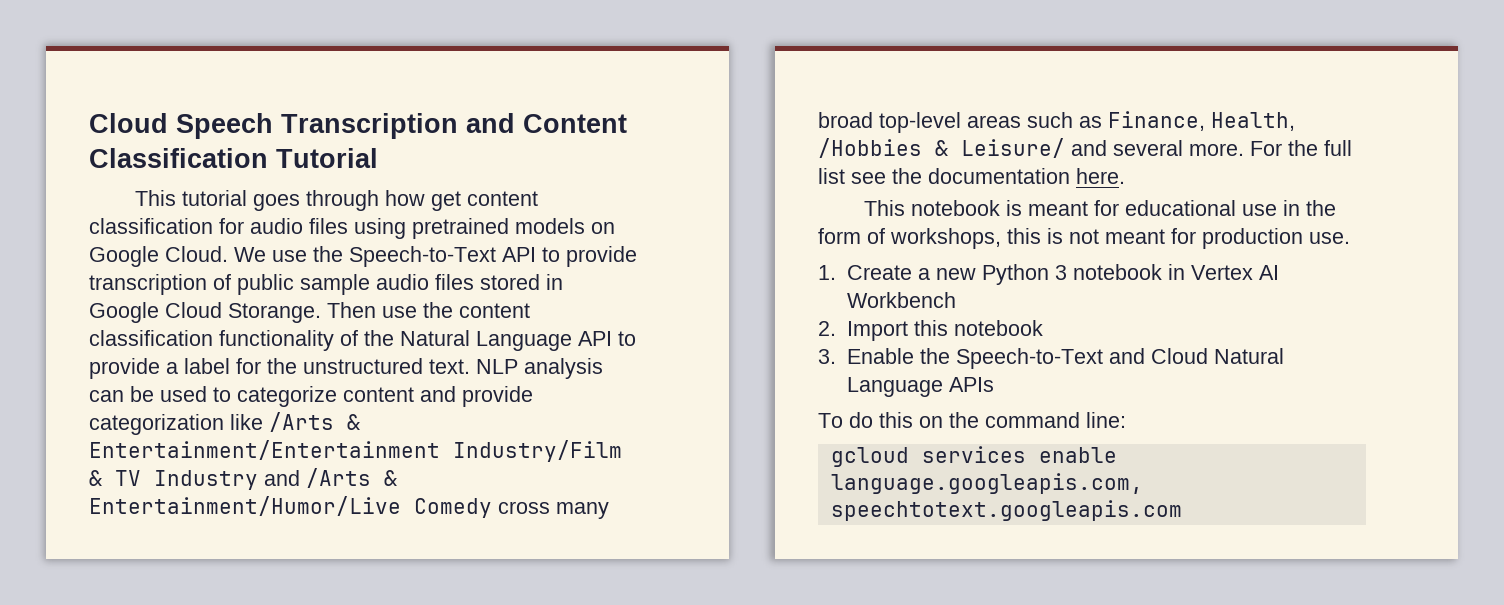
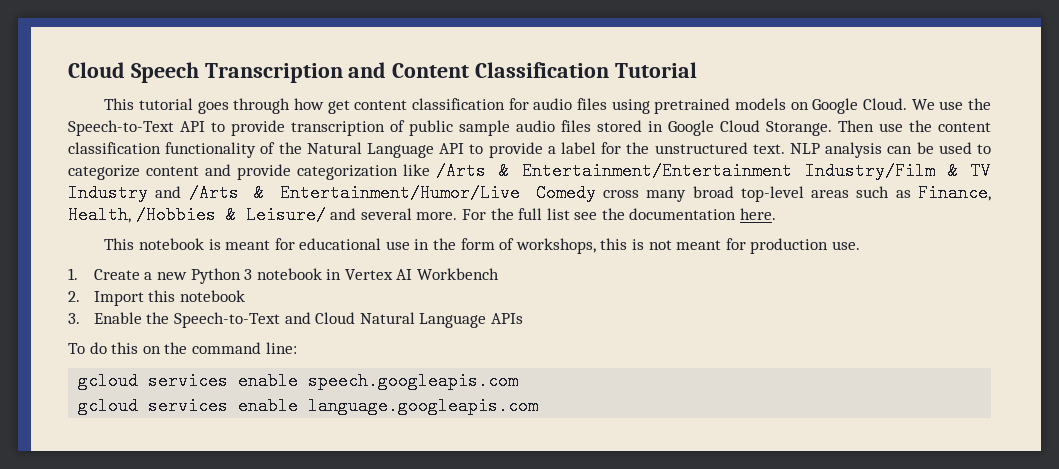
- gcloud services enable language.googleapis.com, speechtotext.googleapis.com
+ gcloud services enable speech.googleapis.com
+ gcloud services enable language.googleapis.com

